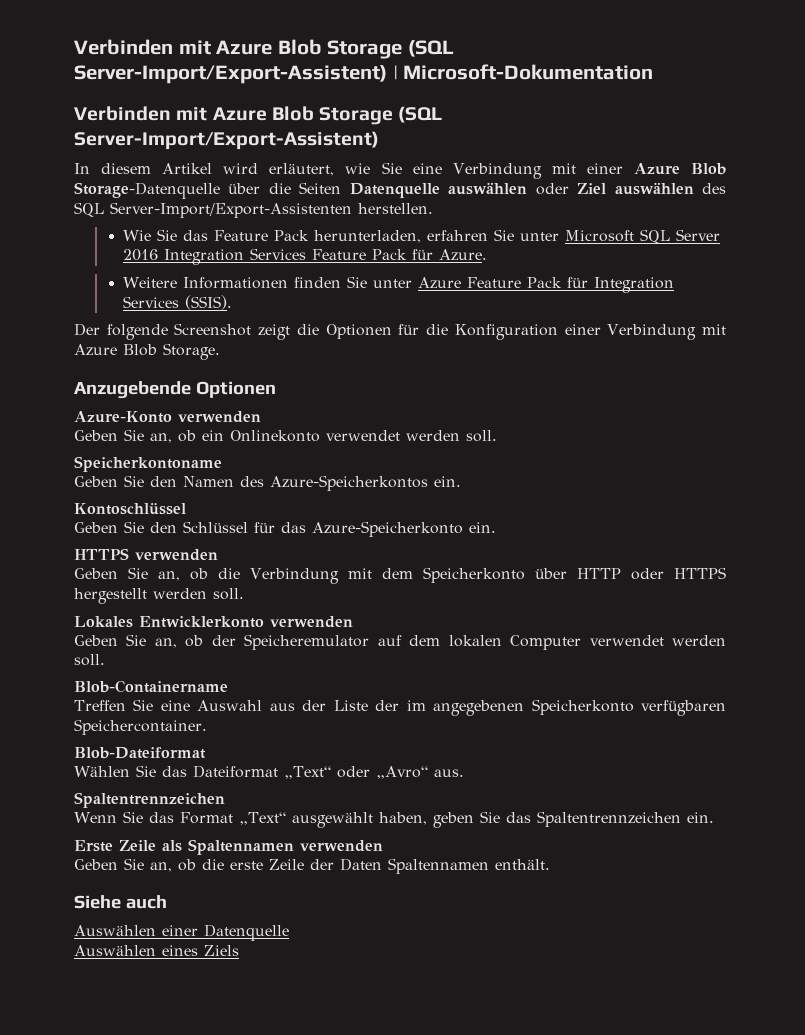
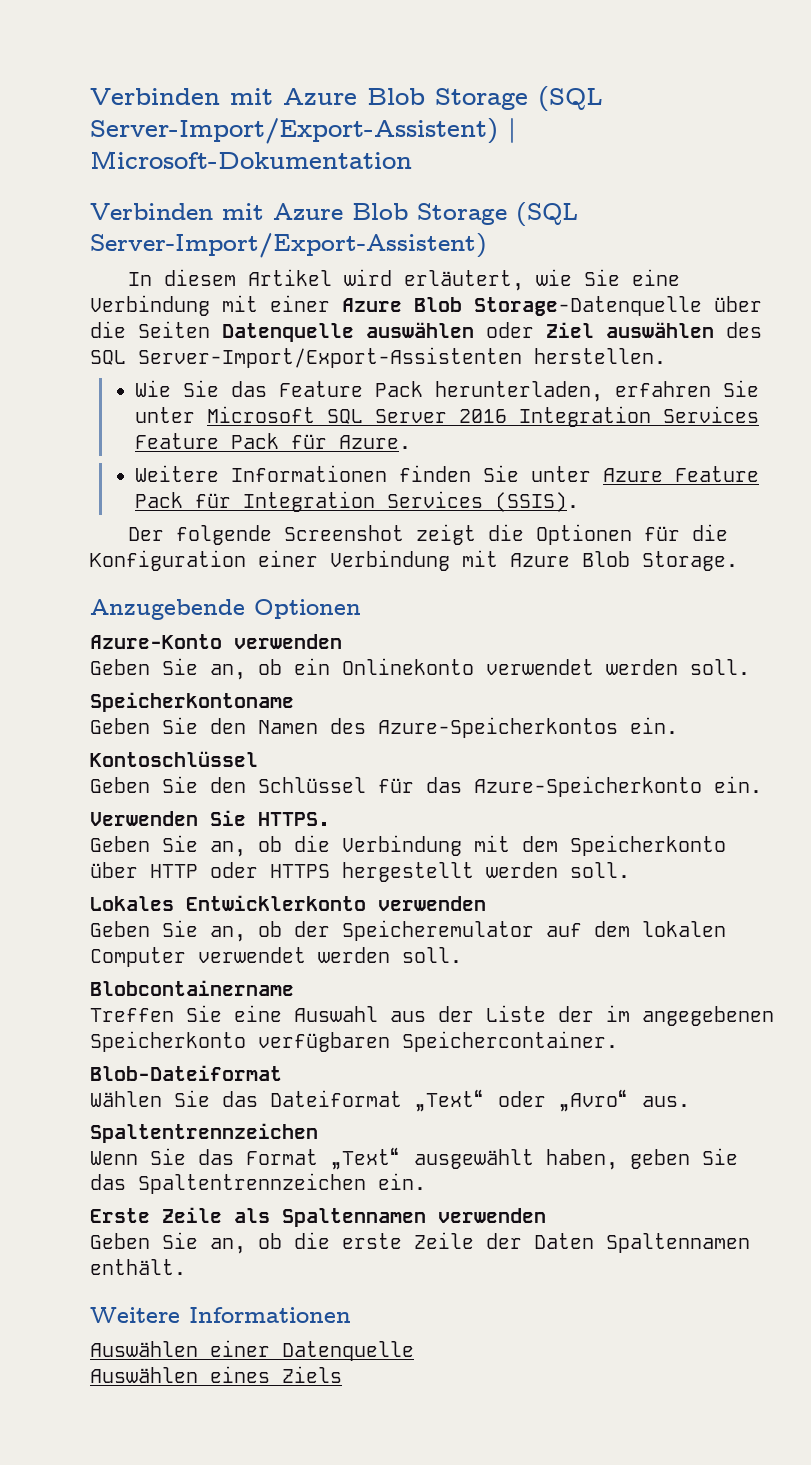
- HTTPS verwenden
+ Verwenden Sie HTTPS.
- Blob-Containername
+ Blobcontainername
  Geben Sie an, ob die erste Zeile der Daten Spaltennamen enthält.
- Siehe auch
+ Weitere Informationen

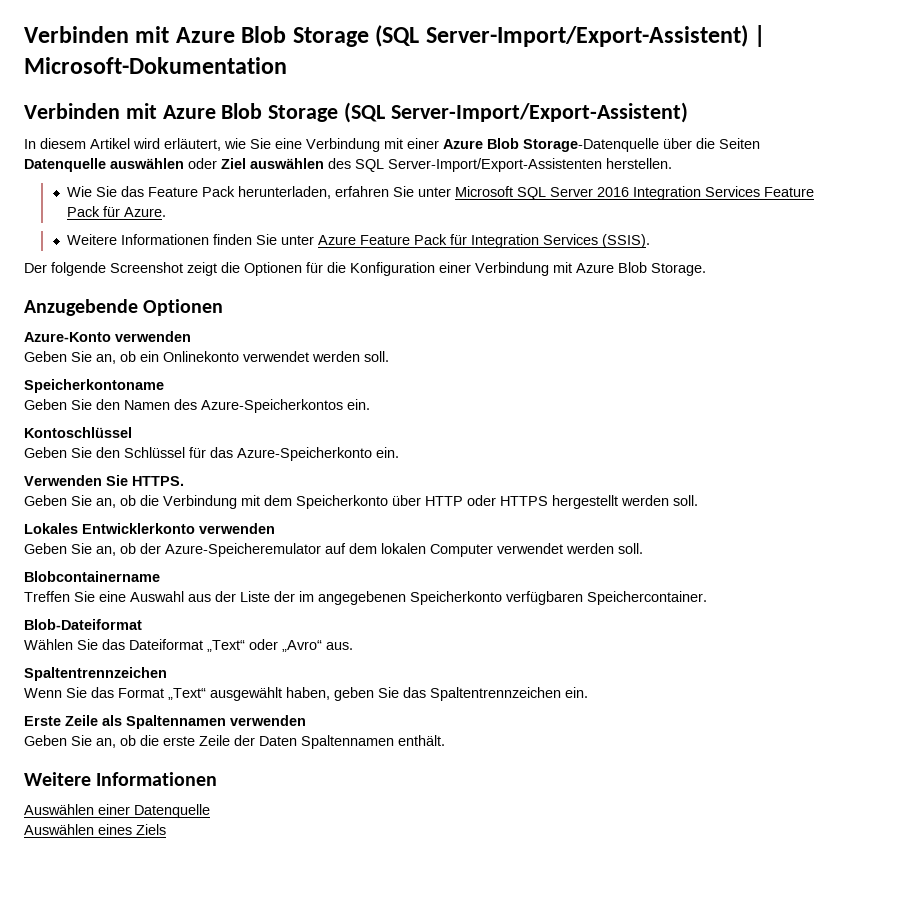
- Geben Sie an, ob der Speicheremulator auf dem lokalen Computer verwendet werden soll.
+ Geben Sie an, ob der Azure-Speicheremulator auf dem lokalen Computer verwendet werden soll.

